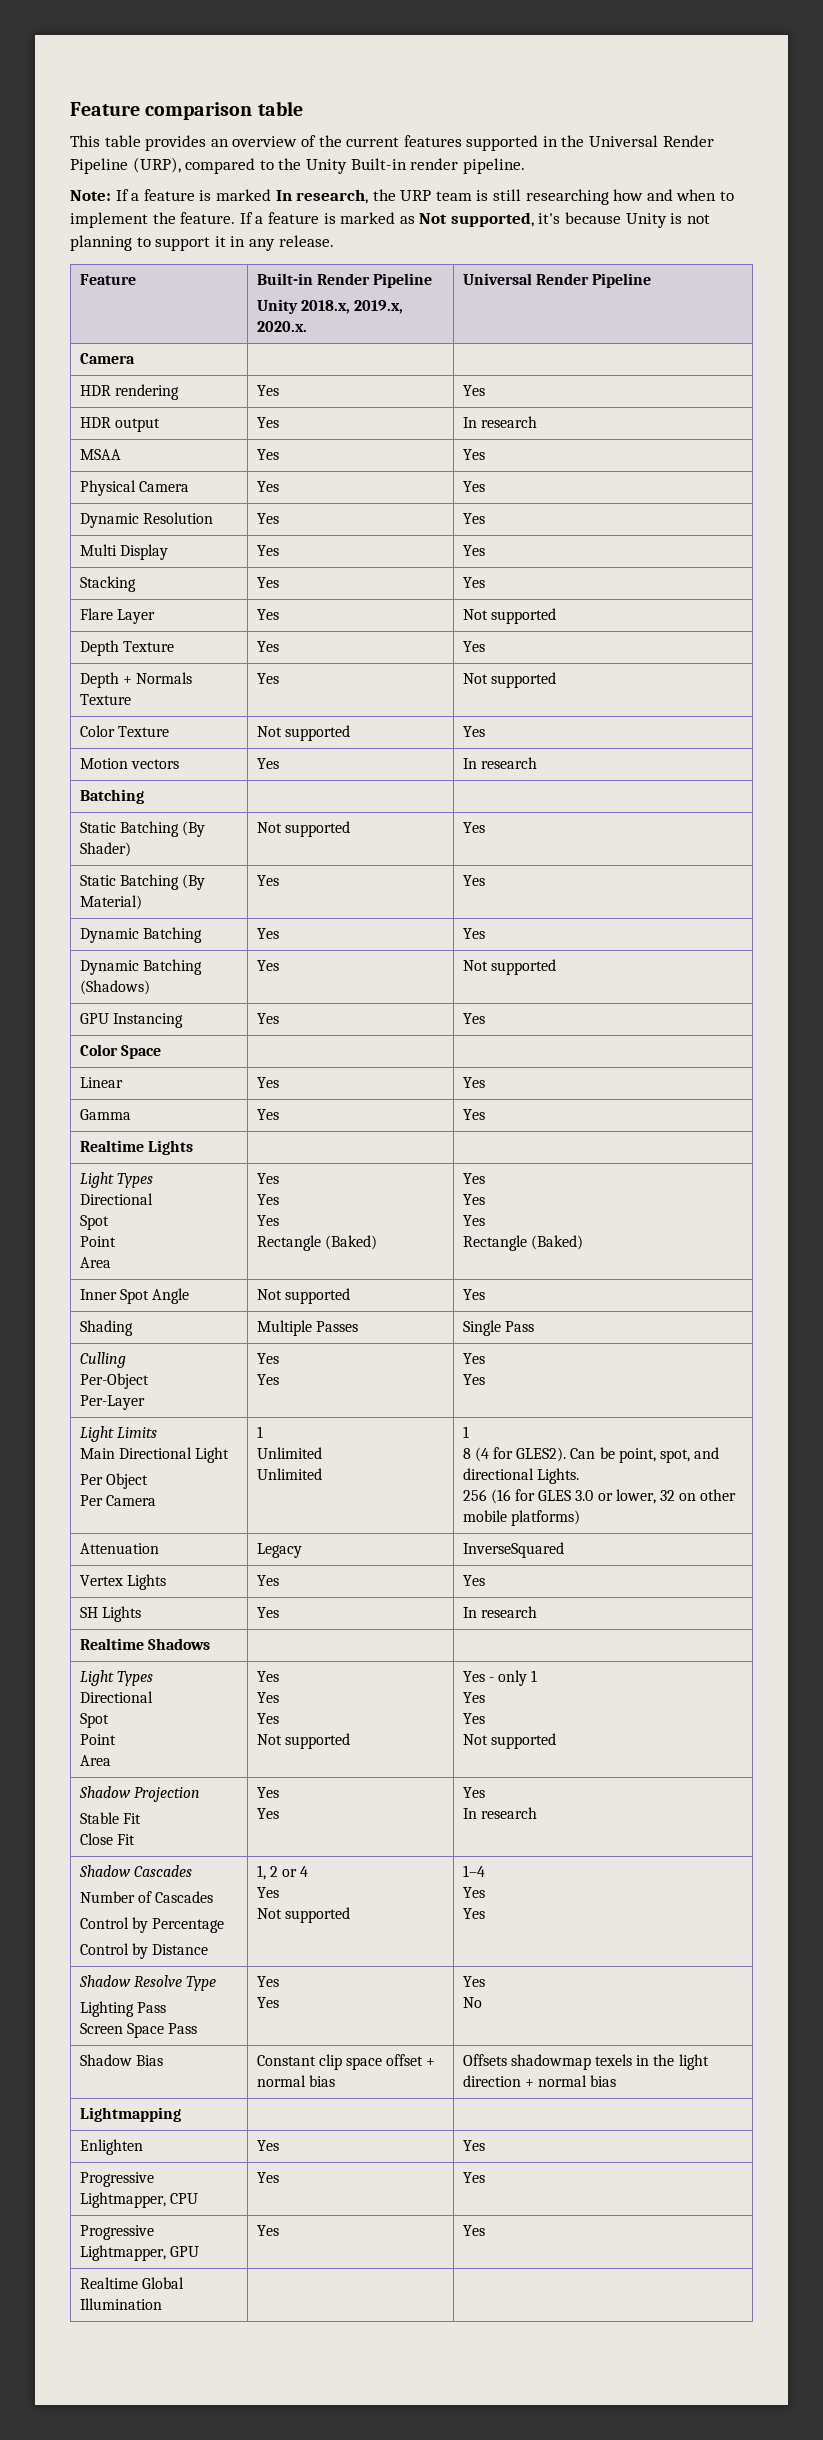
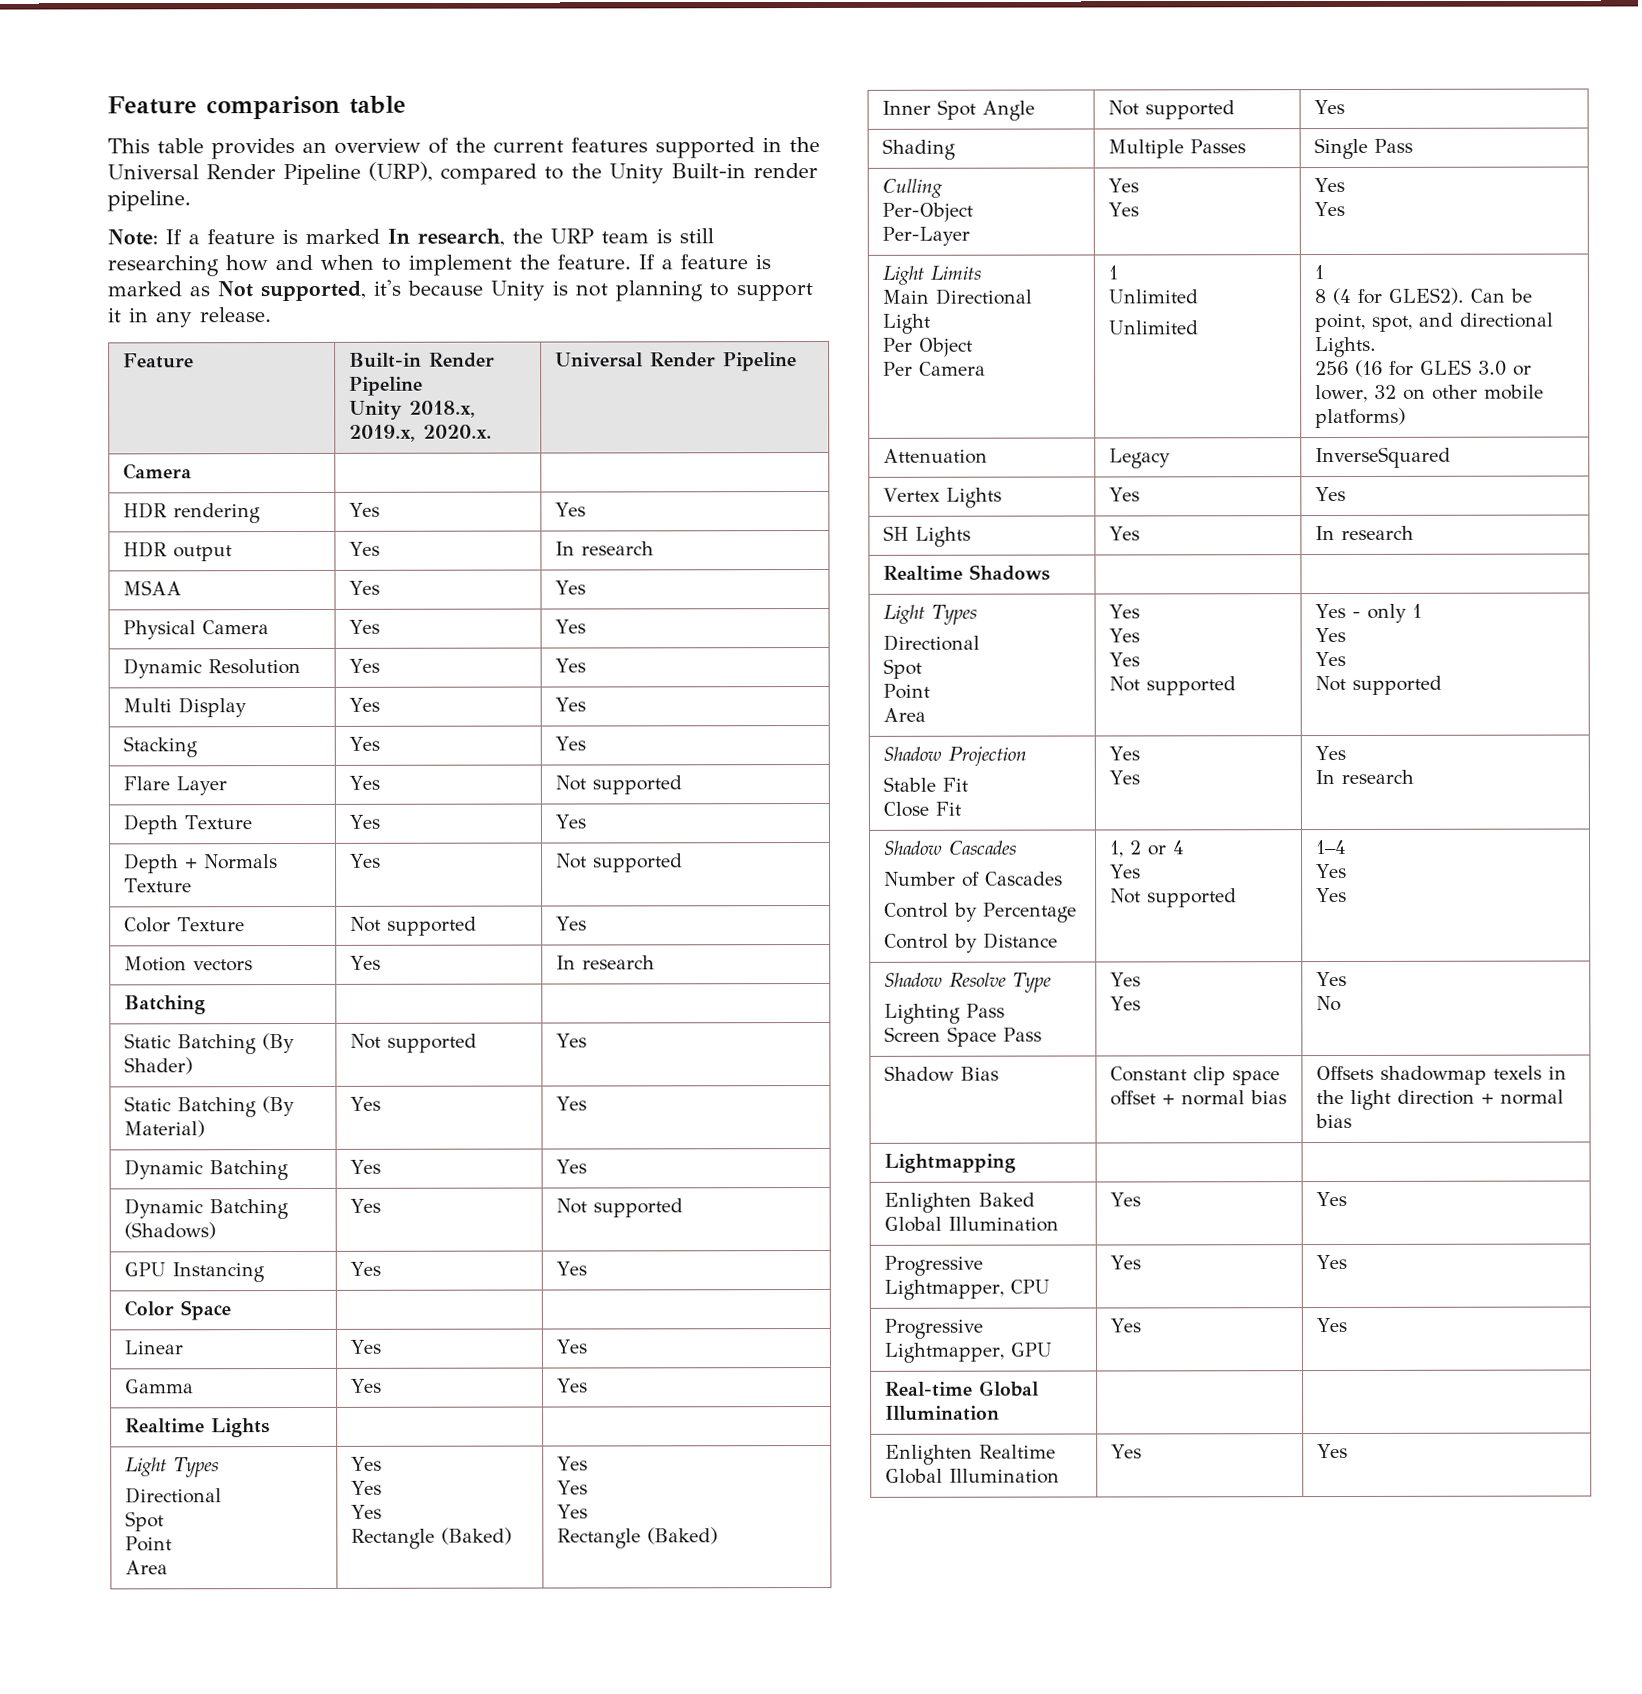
- Enlighten | Yes | Yes
+ Enlighten Baked Global Illumination | Yes | Yes
- Realtime Global Illumination | |
+ Real-time Global Illumination | |
+ Enlighten Realtime Global Illumination | Yes | Yes

